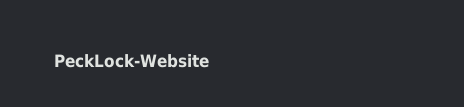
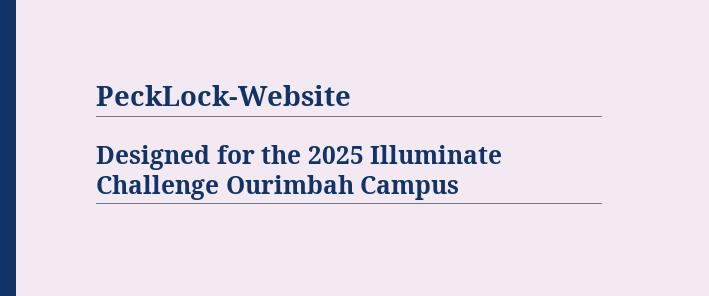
+ Designed for the 2025 Illuminate Challenge Ourimbah Campus

